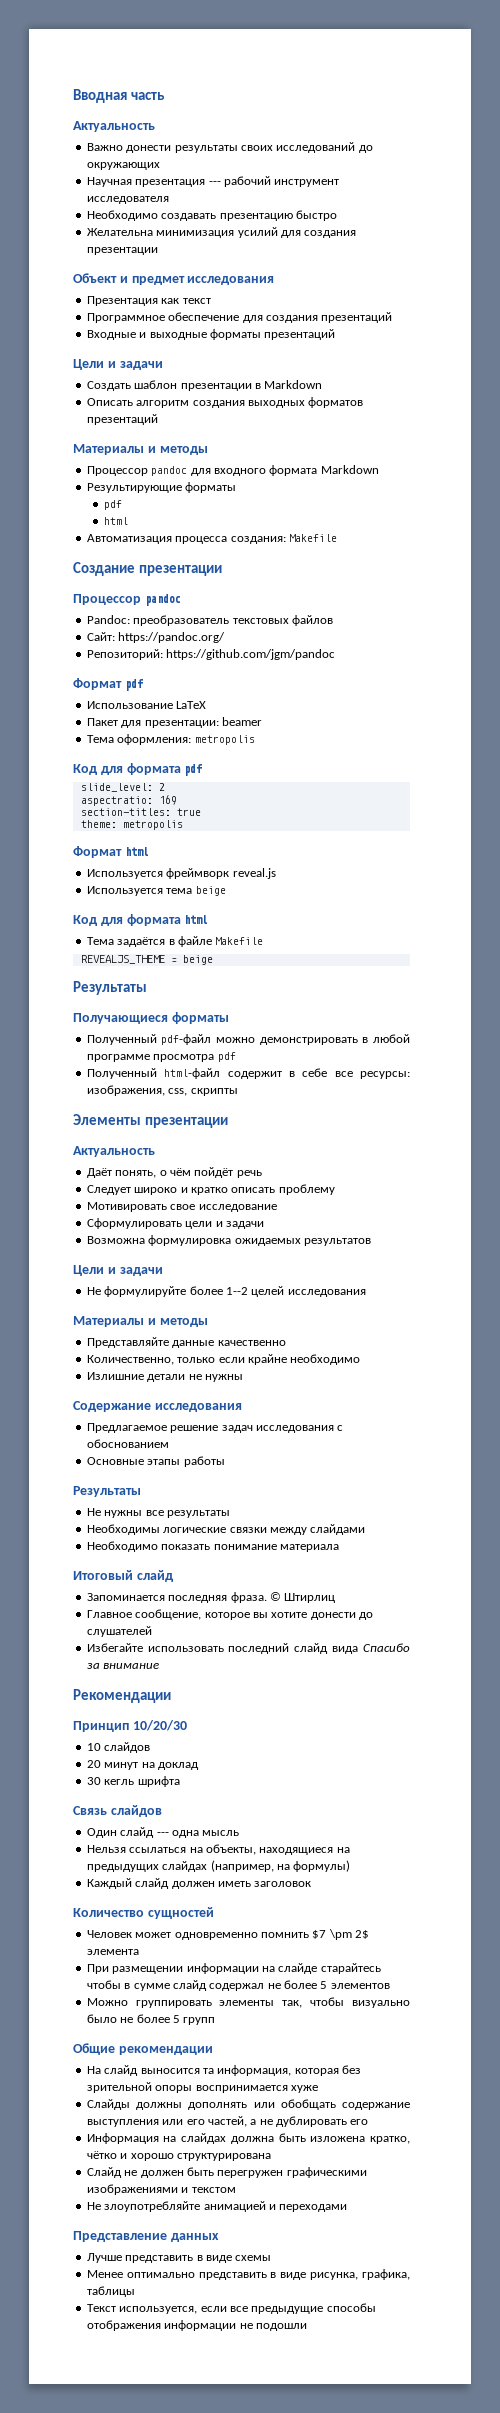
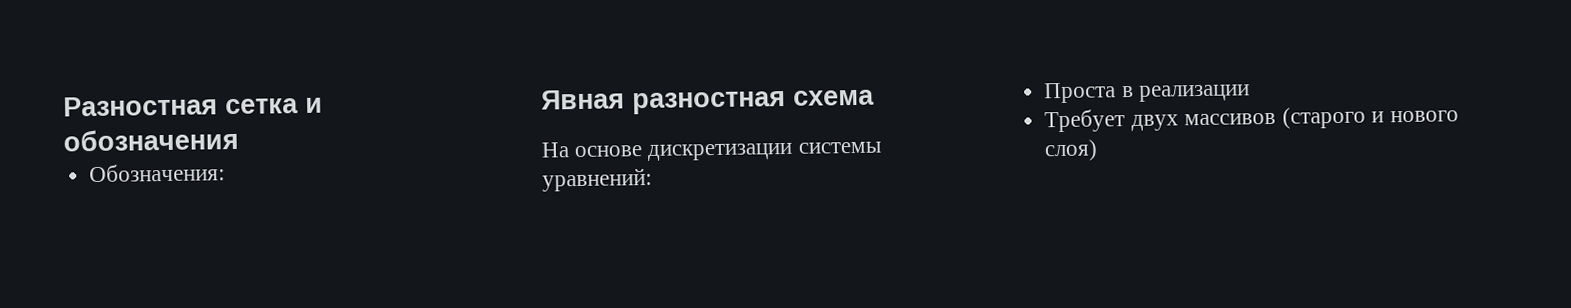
- Вводная часть
- Актуальность
- Важно донести результаты своих исследований до окружающих
- Научная презентация --- рабочий инструмент исследователя
- Необходимо создавать презентацию быстро
- Желательна минимизация усилий для создания презентации
- Объект и предмет исследования
- Презентация как текст
- Программное обеспечение для создания презентаций
- Входные и выходные форматы презентаций
- Цели и задачи
- Создать шаблон презентации в Markdown
- Описать алгоритм создания выходных форматов презентаций
- Материалы и методы
- Процессор pandoc для входного формата Markdown
- Результирующие форматы
- pdf
- html
- Автоматизация процесса создания: Makefile
- Создание презентации
- Процессор pandoc
- Pandoc: преобразователь текстовых файлов
- Сайт: https://pandoc.org/
- Репозиторий: https://github.com/jgm/pandoc
- Формат pdf
- Использование LaTeX
- Пакет для презентации: beamer
- Тема оформления: metropolis
- Код для формата pdf
- slide_level: 2
- aspectratio: 169
- section-titles: true
- theme: metropolis
- Формат html
- Используется фреймворк reveal.js
- Используется тема beige
- Код для формата html
- Тема задаётся в файле Makefile
- REVEALJS_THEME = beige
- Результаты
- Получающиеся форматы
- Полученный pdf-файл можно демонстрировать в любой программе просмотра pdf
- Полученный html-файл содержит в себе все ресурсы: изображения, css, скрипты
- Элементы презентации
- Актуальность
- Даёт понять, о чём пойдёт речь
- Следует широко и кратко описать проблему
- Мотивировать свое исследование
- Сформулировать цели и задачи
- Возможна формулировка ожидаемых результатов
- Цели и задачи
- Не формулируйте более 1--2 целей исследования
- Материалы и методы
- Представляйте данные качественно
- Количественно, только если крайне необходимо
- Излишние детали не нужны
- Содержание исследования
- Предлагаемое решение задач исследования с обоснованием
- Основные этапы работы
- Результаты
- Не нужны все результаты
- Необходимы логические связки между слайдами
- Необходимо показать понимание материала
- Итоговый слайд
- Запоминается последняя фраза. © Штирлиц
- Главное сообщение, которое вы хотите донести до слушателей
- Избегайте использовать последний слайд вида Спасибо за внимание
- Рекомендации
- Принцип 10/20/30
- 10 слайдов
- 20 минут на доклад
- 30 кегль шрифта
- Связь слайдов
- Один слайд --- одна мысль
- Нельзя ссылаться на объекты, находящиеся на предыдущих слайдах (например, на формулы)
- Каждый слайд должен иметь заголовок
- Количество сущностей
- Человек может одновременно помнить $7 \pm 2$ элемента
- При размещении информации на слайде старайтесь чтобы в сумме слайд содержал не более 5 элементов
- Можно группировать элементы так, чтобы визуально было не более 5 групп
- Общие рекомендации
- На слайд выносится та информация, которая без зрительной опоры воспринимается хуже
- Слайды должны дополнять или обобщать содержание выступления или его частей, а не дублировать его
- Информация на слайдах должна быть изложена кратко, чётко и хорошо структурирована
- Слайд не должен быть перегружен графическими изображениями и текстом
- Не злоупотребляйте анимацией и переходами
- Представление данных
- Лучше представить в виде схемы
- Менее оптимально представить в виде рисунка, графика, таблицы
- Текст используется, если все предыдущие способы отображения информации не подошли
+ Разностная сетка и обозначения
+ Обозначения:
+ Явная разностная схема
+ На основе дискретизации системы уравнений:
+ Проста в реализации
+ Требует двух массивов (старого и нового слоя)

